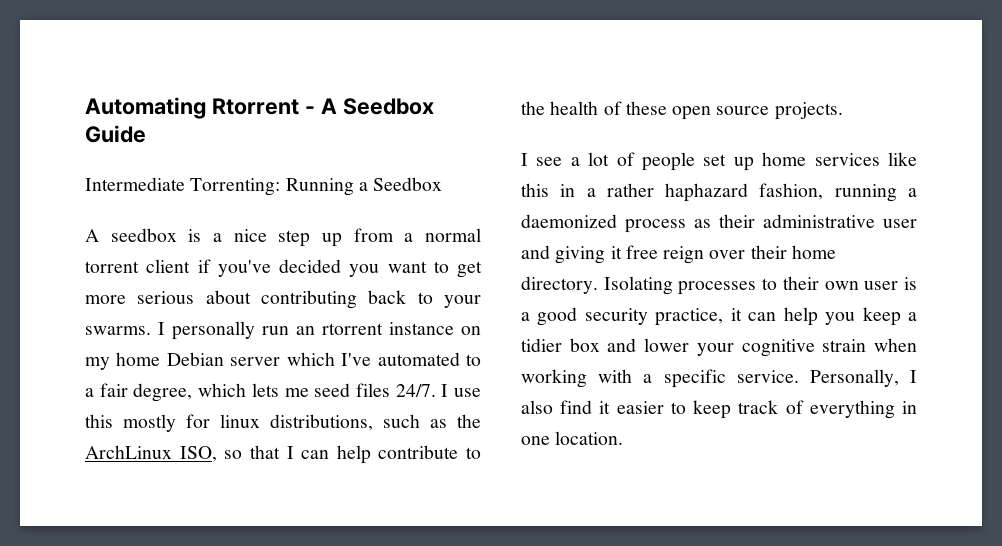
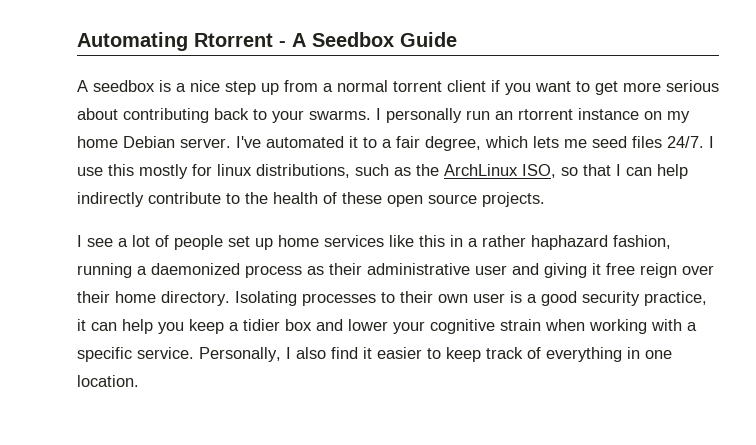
- Intermediate Torrenting: Running a Seedbox
- A seedbox is a nice step up from a normal torrent client if you've decided you want to get more serious about contributing back to your swarms.
+ A seedbox is a nice step up from a normal torrent client if you want to get more serious about contributing back to your swarms.
- I personally run an rtorrent instance on my home Debian server which I've automated to a fair degree, which lets me seed files 24/7.
+ I personally run an rtorrent instance on my home Debian server. I've automated it to a fair degree, which lets me seed files 24/7.
- I use this mostly for linux distributions, such as the ArchLinux ISO, so that I can help contribute to the health of these open source projects.
+ I use this mostly for linux distributions, such as the ArchLinux ISO, so that I can help indirectly contribute to the health of these open source projects.

